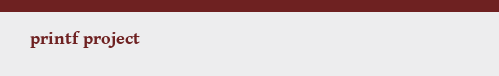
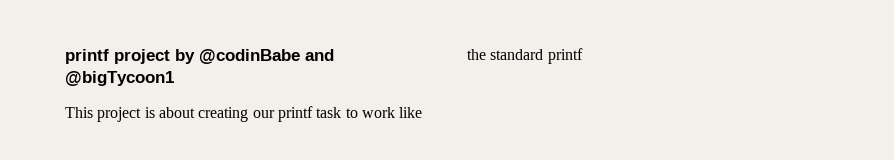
- printf project
+ printf project by @codinBabe and @bigTycoon1
+ This project is about creating our printf task to work like the standard printf

